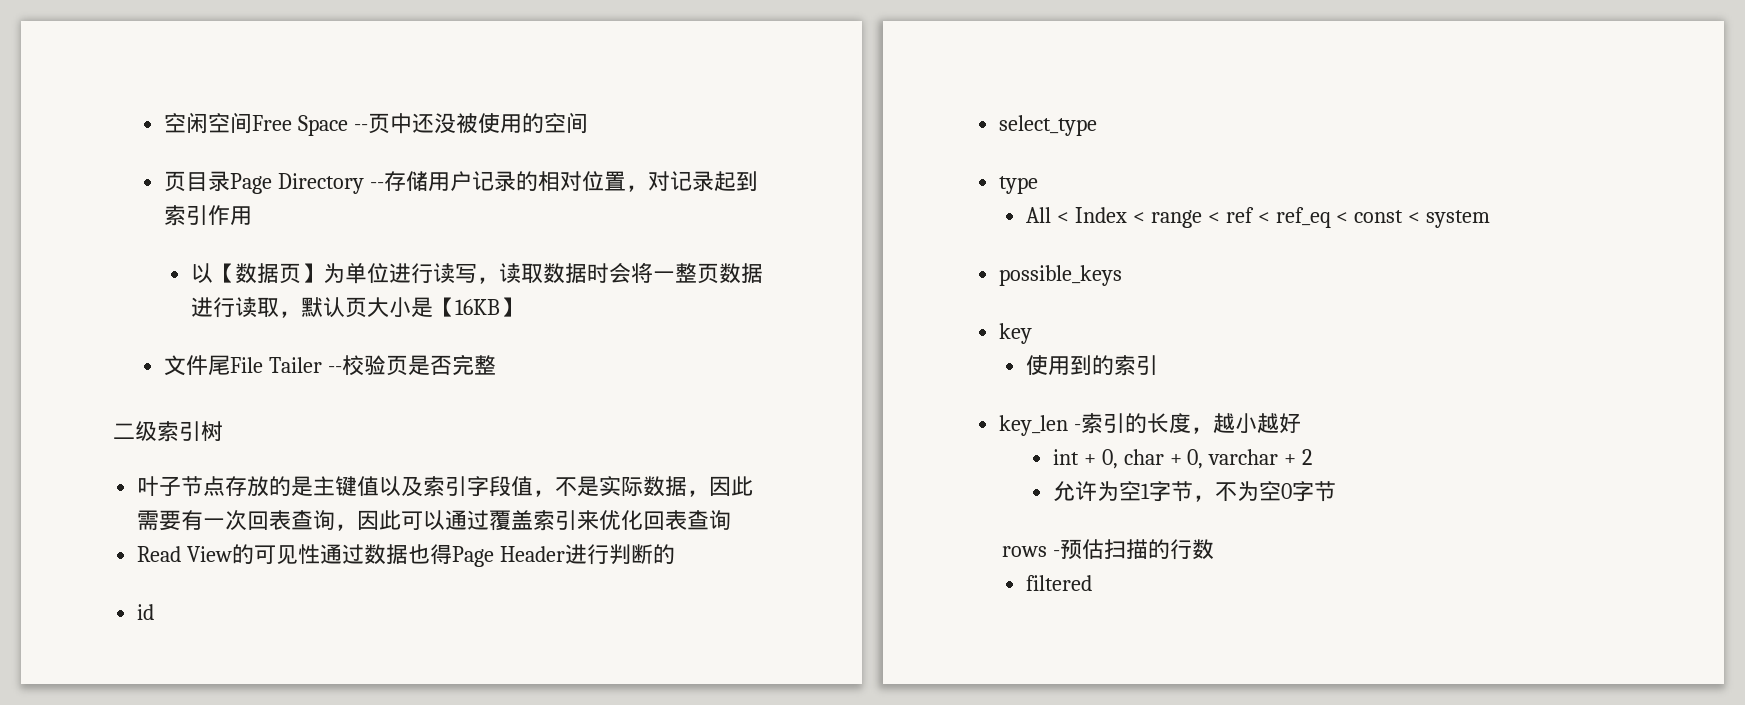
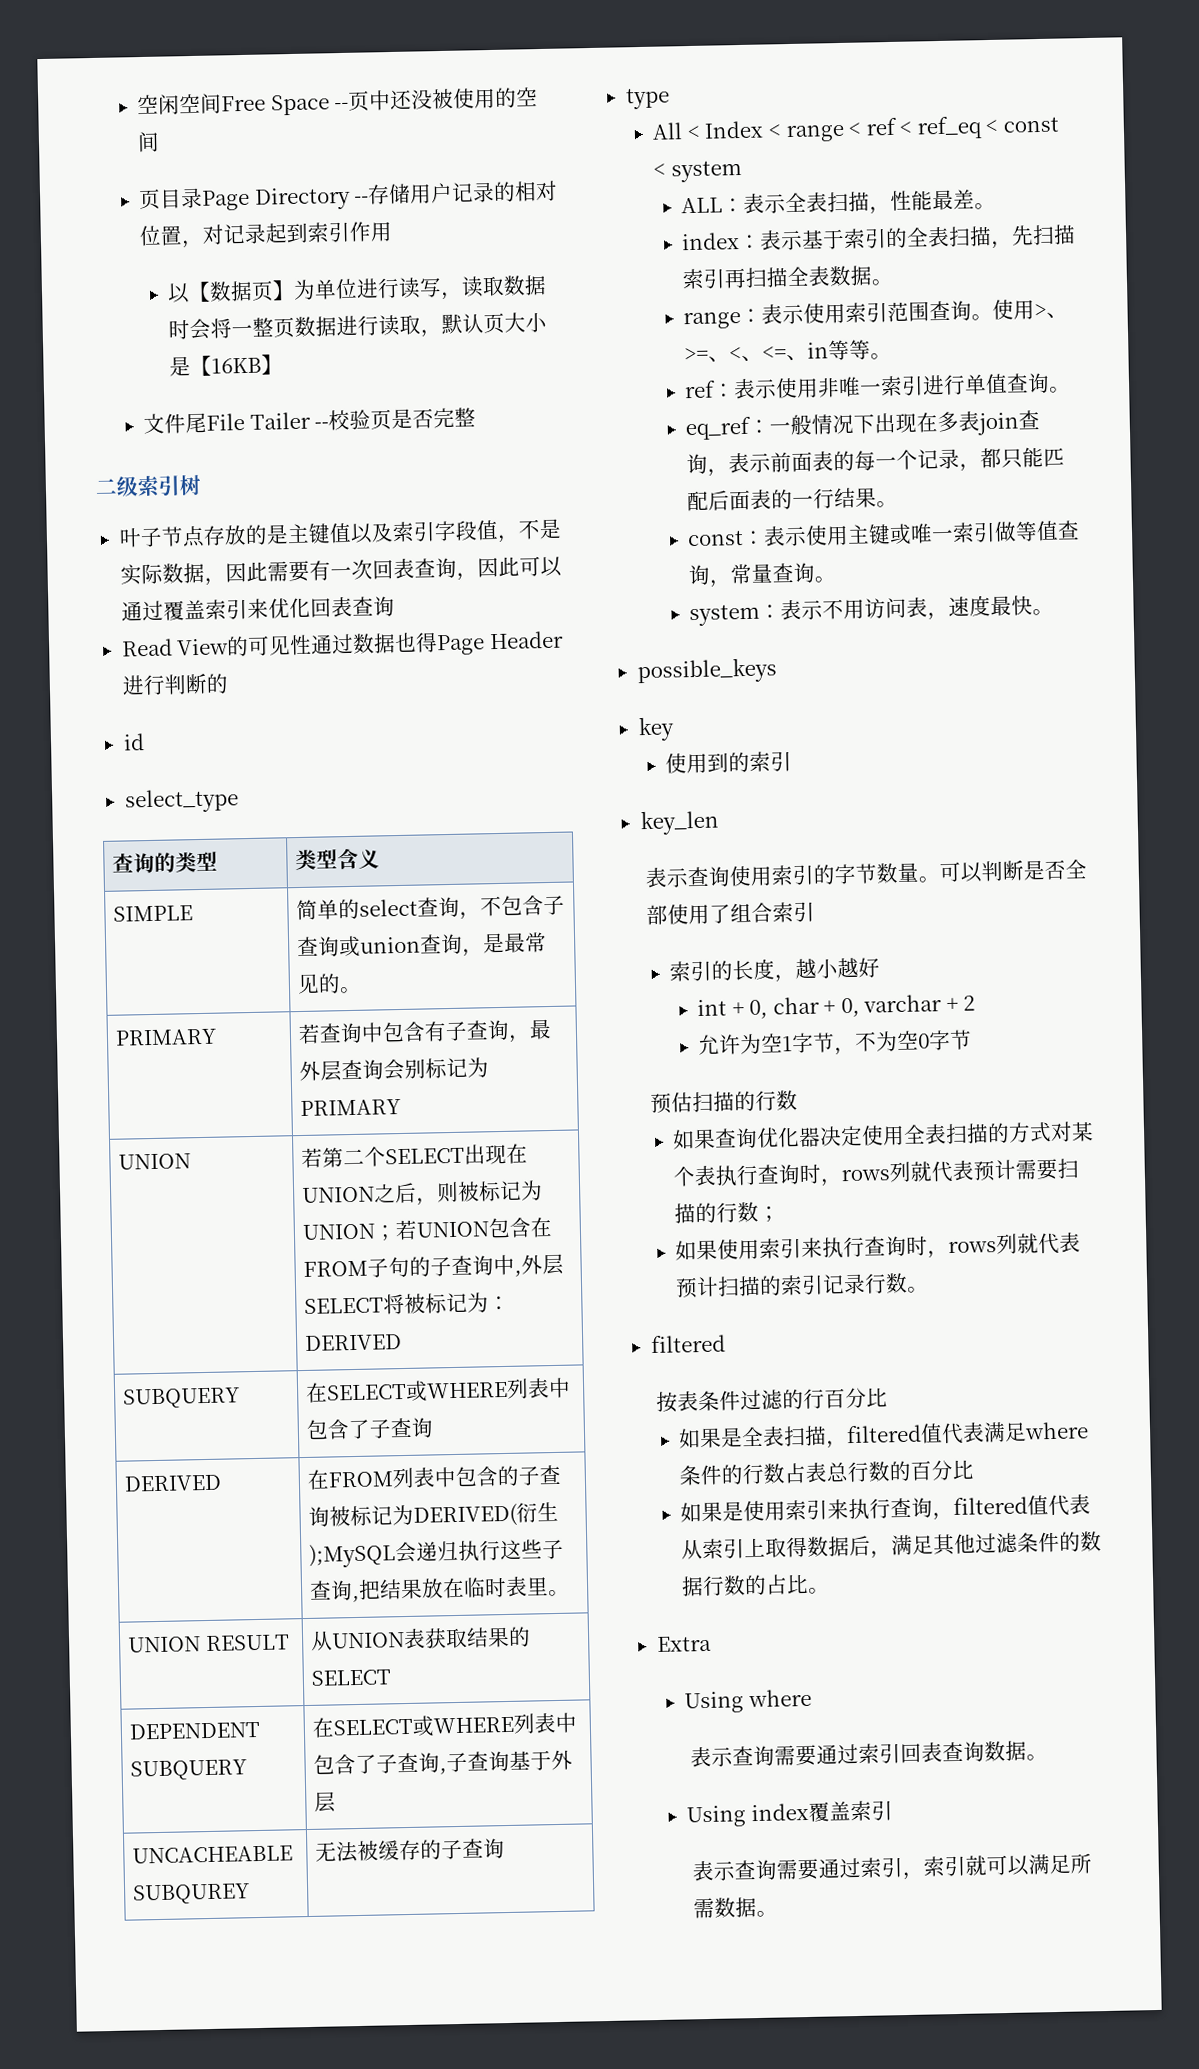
+ 查询的类型 | 类型含义
+ SIMPLE | 简单的select查询，不包含子查询或union查询，是最常见的。
+ PRIMARY | 若查询中包含有子查询，最外层查询会别标记为PRIMARY
+ UNION | 若第二个SELECT出现在UNION之后，则被标记为UNION；若UNION包含在FROM子句的子查询中,外层SELECT将被标记为：DERIVED
+ SUBQUERY | 在SELECT或WHERE列表中包含了子查询
+ DERIVED | 在FROM列表中包含的子查询被标记为DERIVED(衍生);MySQL会递归执行这些子查询,把结果放在临时表里。
+ UNION RESULT | 从UNION表获取结果的SELECT
+ DEPENDENT SUBQUERY | 在SELECT或WHERE列表中包含了子查询,子查询基于外层
+ UNCACHEABLE SUBQUREY | 无法被缓存的子查询
+ ALL：表示全表扫描，性能最差。
+ index：表示基于索引的全表扫描，先扫描索引再扫描全表数据。
+ range：表示使用索引范围查询。使用>、>=、<、<=、in等等。
+ ref：表示使用非唯一索引进行单值查询。
+ eq_ref：一般情况下出现在多表join查询，表示前面表的每一个记录，都只能匹配后面表的一行结果。
+ const：表示使用主键或唯一索引做等值查询，常量查询。
+ system：表示不用访问表，速度最快。
- key_len -索引的长度，越小越好
+ key_len
+ 表示查询使用索引的字节数量。可以判断是否全部使用了组合索引
+ 索引的长度，越小越好
- rows -预估扫描的行数
+ 预估扫描的行数
+ 如果查询优化器决定使用全表扫描的方式对某个表执行查询时，rows列就代表预计需要扫描的行数；
+ 如果使用索引来执行查询时，rows列就代表预计扫描的索引记录行数。
  filtered
+ 按表条件过滤的行百分比
+ 如果是全表扫描，filtered值代表满足where条件的行数占表总行数的百分比
+ 如果是使用索引来执行查询，filtered值代表从索引上取得数据后，满足其他过滤条件的数据行数的占比。
+ Extra
+ Using where
+ 表示查询需要通过索引回表查询数据。
+ Using index覆盖索引
+ 表示查询需要通过索引，索引就可以满足所需数据。

